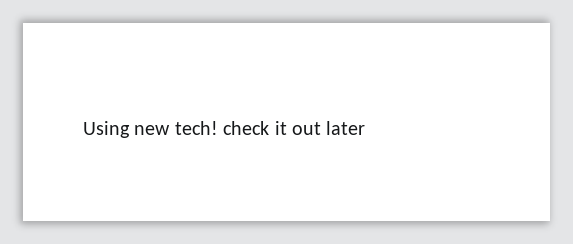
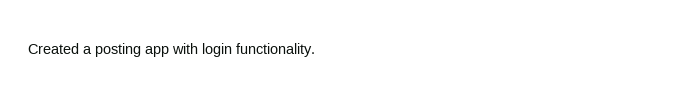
- Using new tech! check it out later
+ Created a posting app with login functionality.

